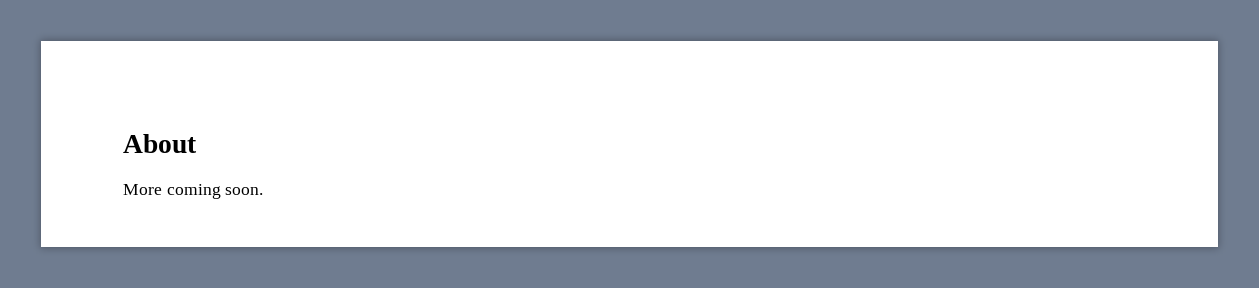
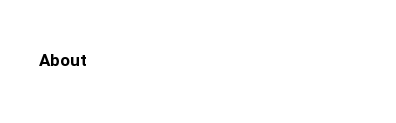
- More coming soon.

